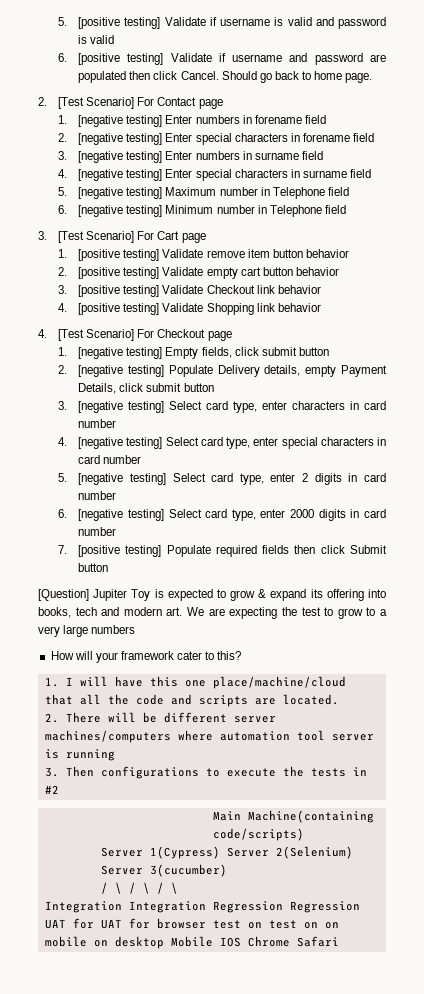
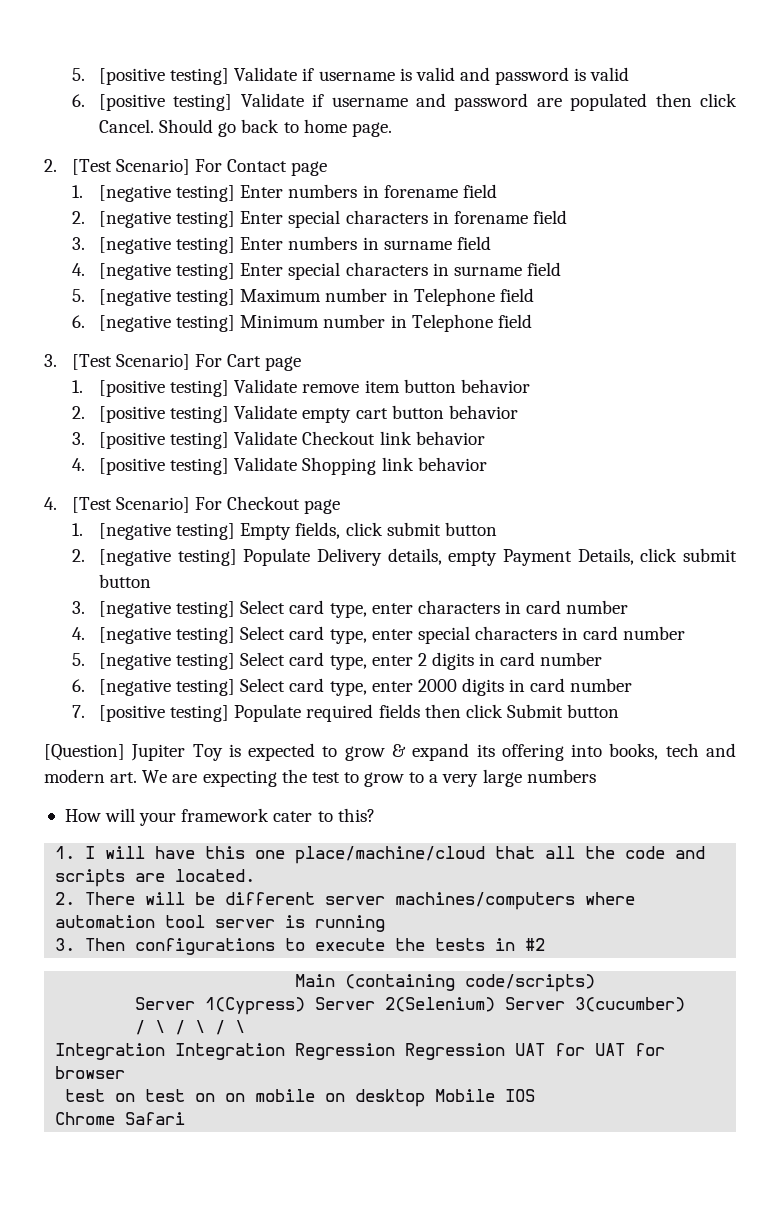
- Main Machine(containing code/scripts)
+ Main (containing code/scripts)
- Integration Integration Regression Regression UAT for UAT for browser test on test on on mobile on desktop Mobile IOS Chrome Safari
+ Integration Integration Regression Regression UAT for UAT for browser
+ test on test on on mobile on desktop Mobile IOS
+ Chrome Safari

